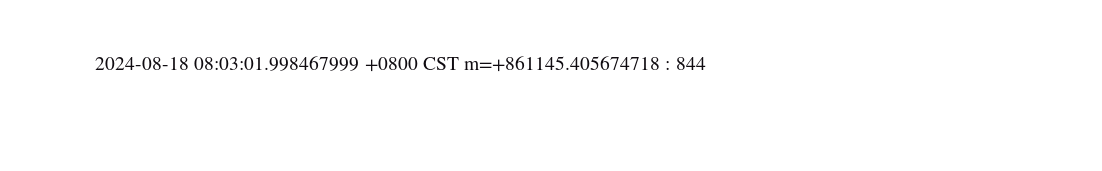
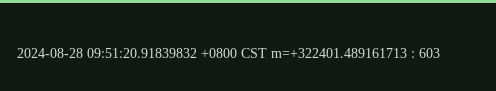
- 2024-08-18 08:03:01.998467999 +0800 CST m=+861145.405674718 : 844
+ 2024-08-28 09:51:20.91839832 +0800 CST m=+322401.489161713 : 603

